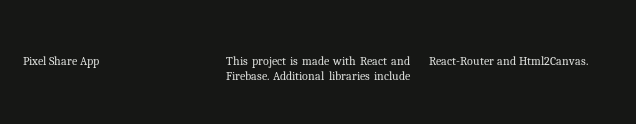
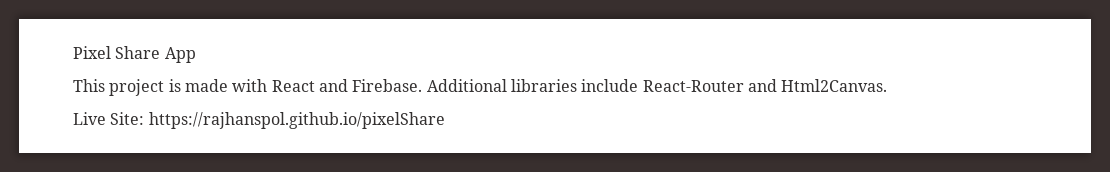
+ Live Site: https://rajhanspol.github.io/pixelShare

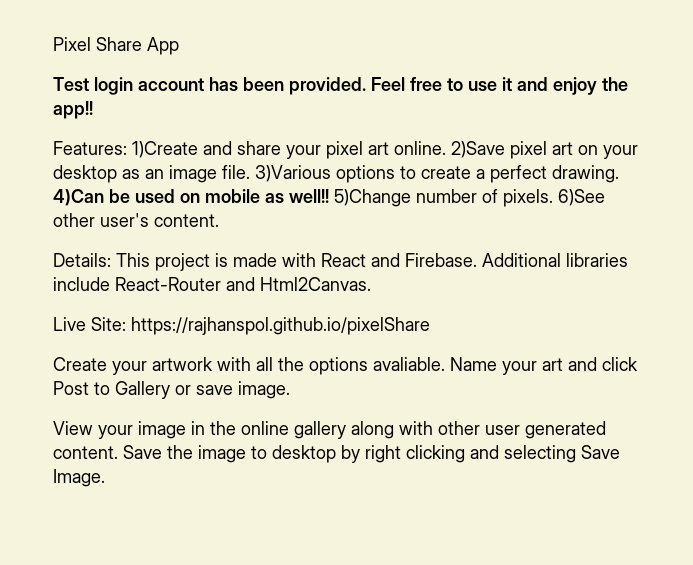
- This project is made with React and Firebase.
+ Test login account has been provided. Feel free to use it and enjoy the app!!
+ Features: 1)Create and share your pixel art online. 2)Save pixel art on your desktop as an image file. 3)Various options to create a perfect drawing. 4)Can be used on mobile as well!! 5)Change number of pixels. 6)See other user's content.
+ Details: This project is made with React and Firebase.
+ Create your artwork with all the options avaliable. Name your art and click Post to Gallery or save image.
+ View your image in the online gallery along with other user generated content. Save the image to desktop by right clicking and selecting Save Image.

